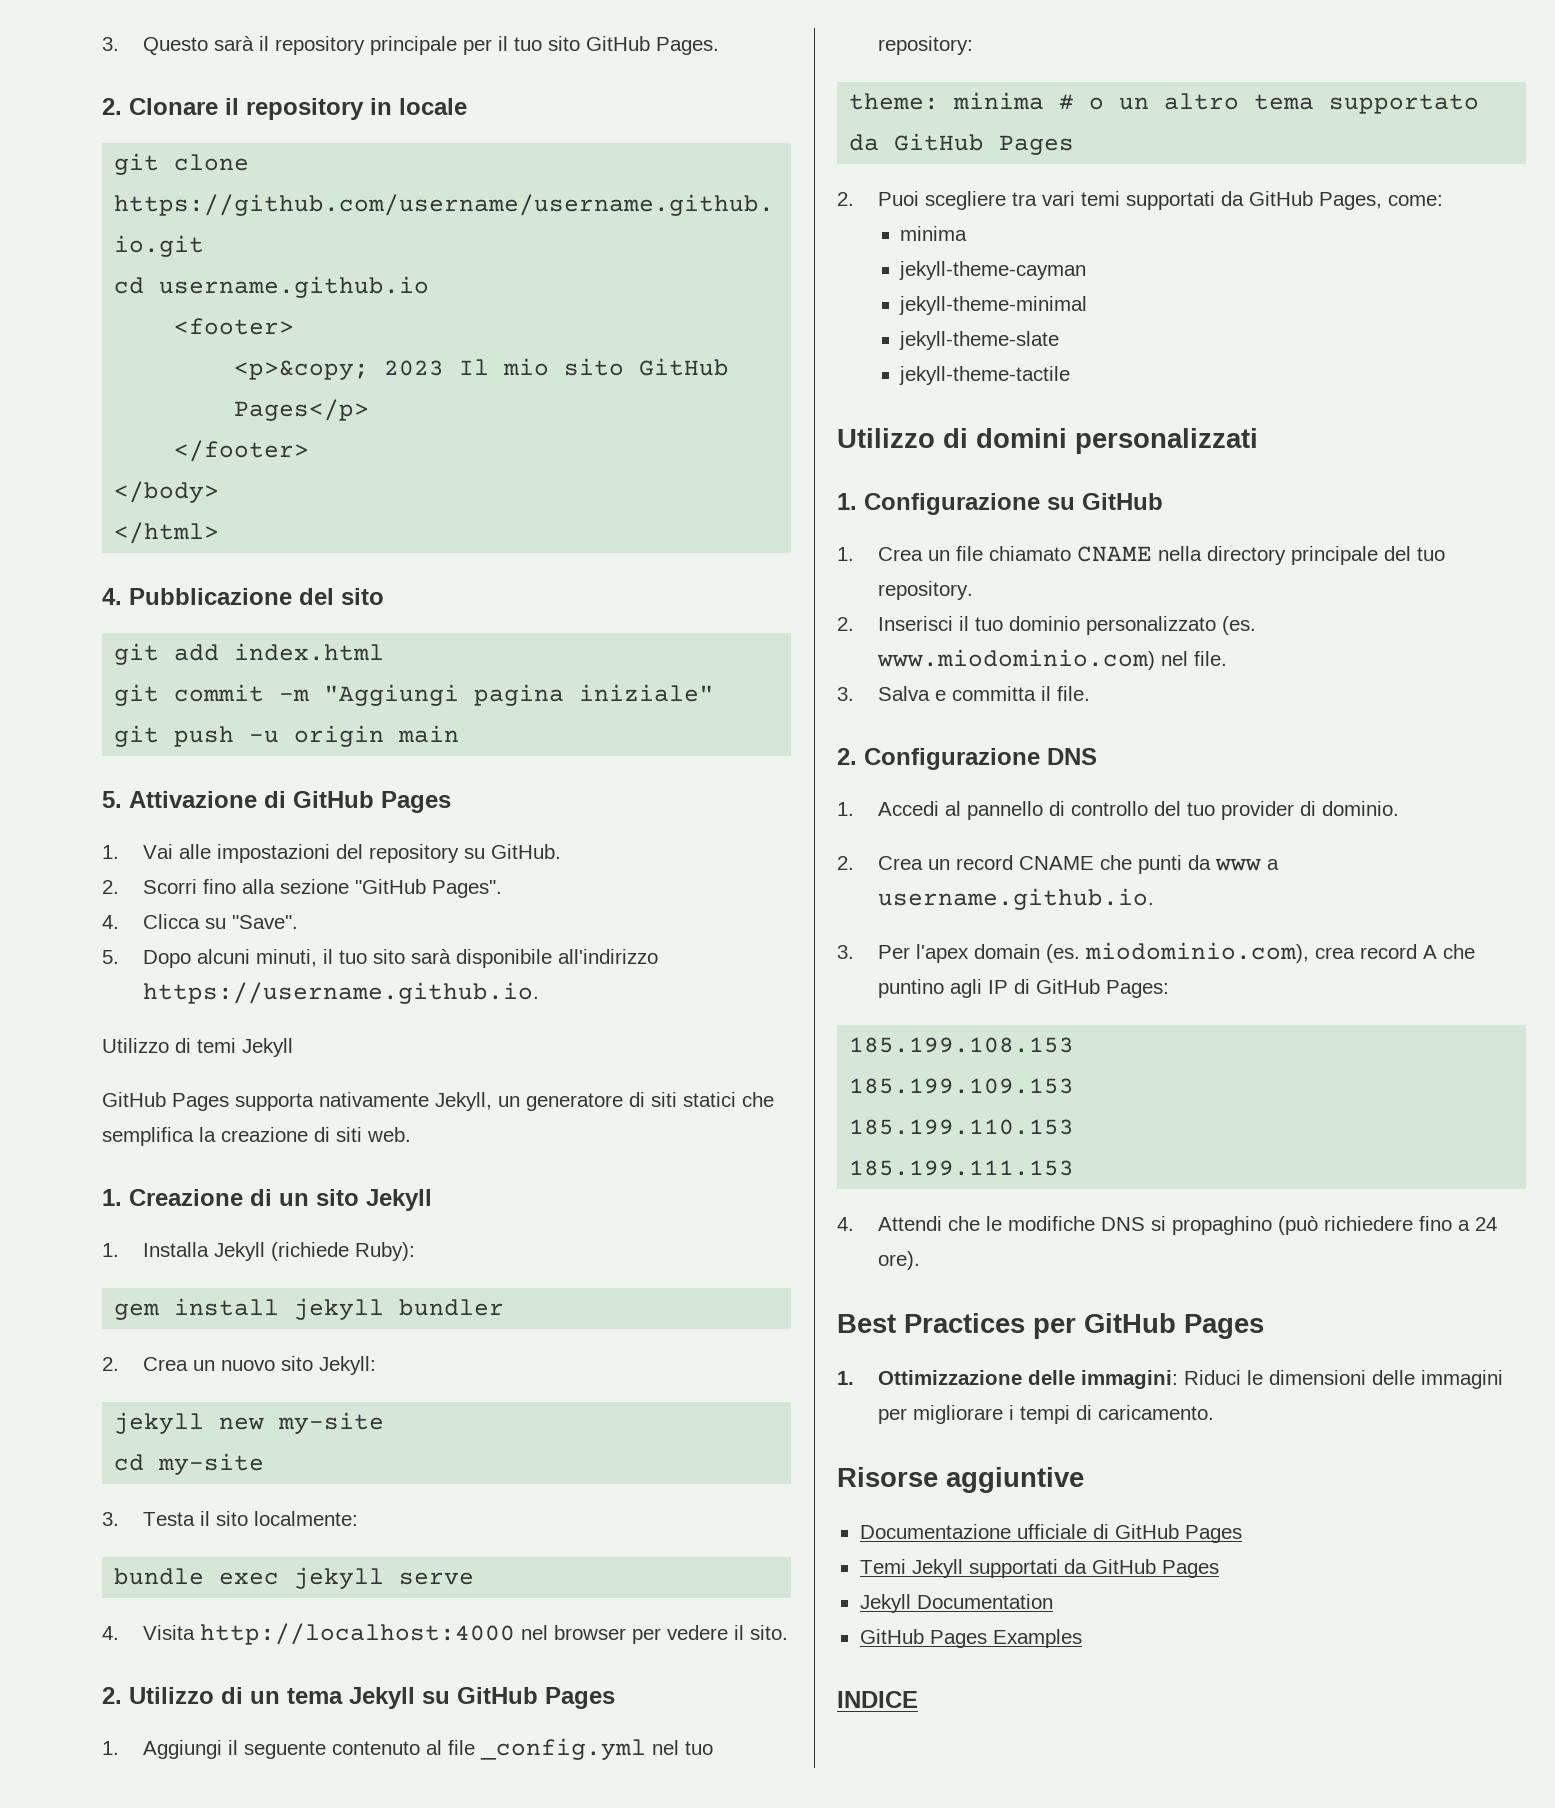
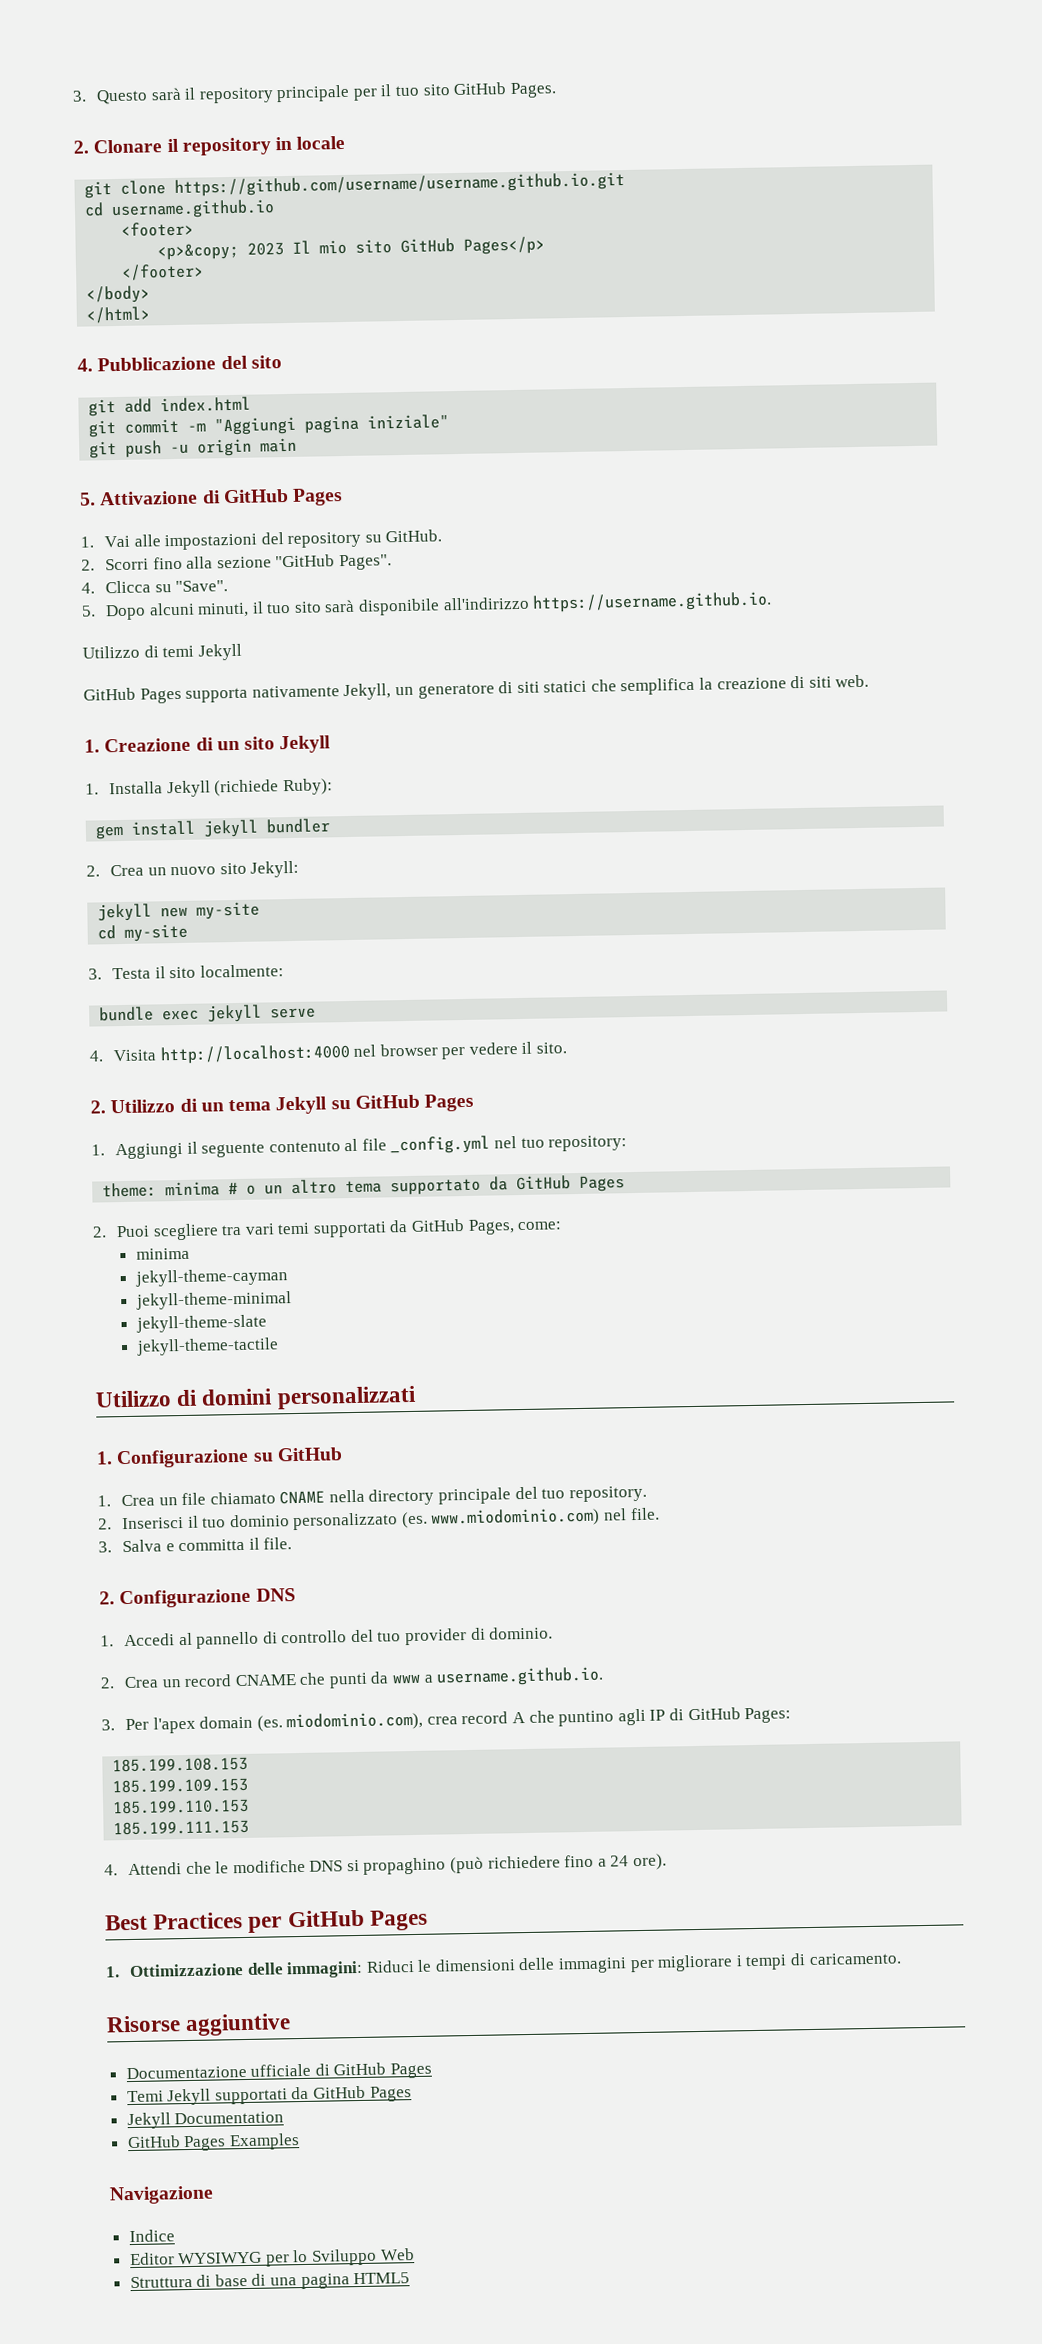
- INDICE
+ Navigazione
+ Indice
+ Editor WYSIWYG per lo Sviluppo Web
+ Struttura di base di una pagina HTML5

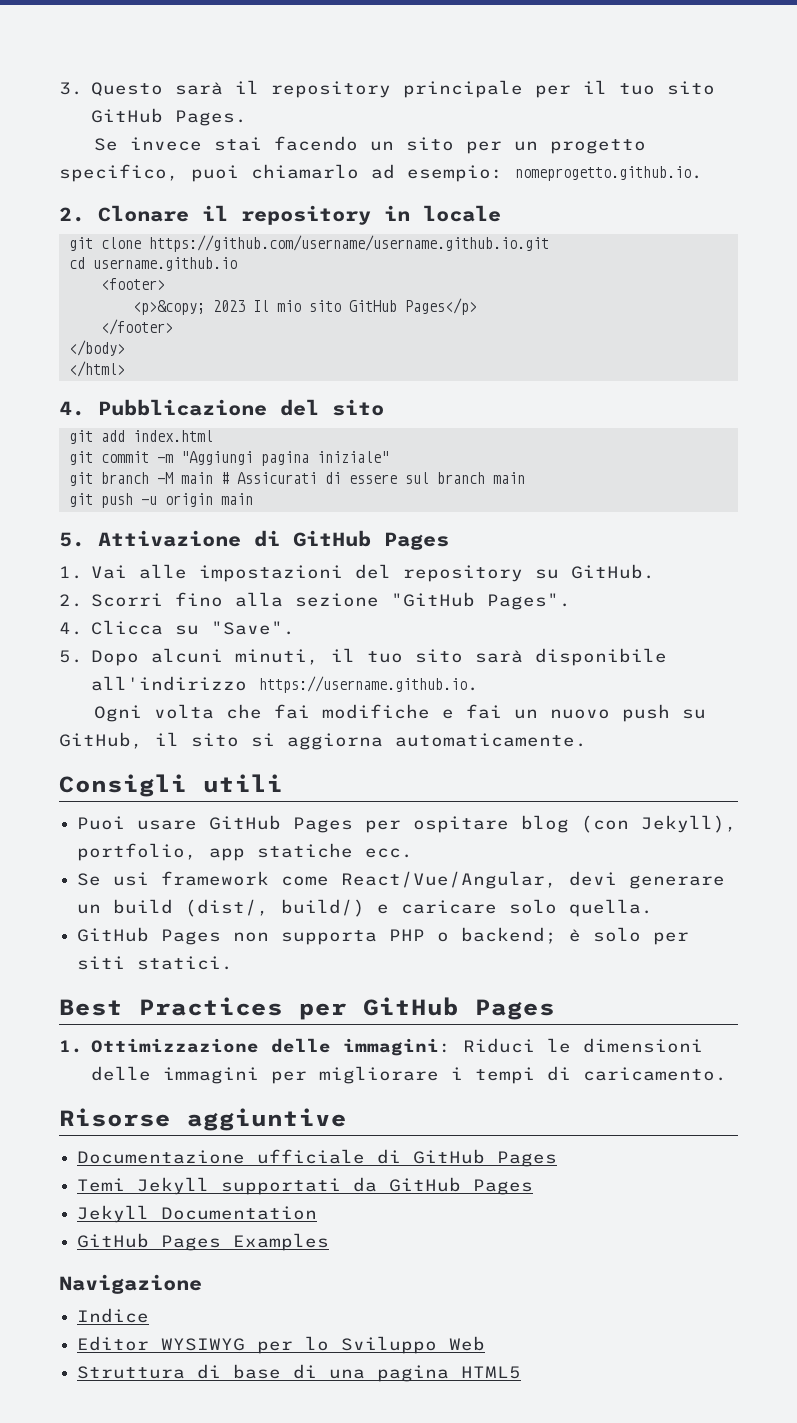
+ Se invece stai facendo un sito per un progetto specifico, puoi chiamarlo ad esempio: nomeprogetto.github.io.
+ git branch -M main # Assicurati di essere sul branch main
- Utilizzo di temi Jekyll
- GitHub Pages supporta nativamente Jekyll, un generatore di siti statici che semplifica la creazione di siti web.
- 1. Creazione di un sito Jekyll
- 1. Installa Jekyll (richiede Ruby):
- gem install jekyll bundler
- 2. Crea un nuovo sito Jekyll:
- jekyll new my-site
- cd my-site
- 3. Testa il sito localmente:
- bundle exec jekyll serve
- 4. Visita http://localhost:4000 nel browser per vedere il sito.
- 2. Utilizzo di un tema Jekyll su GitHub Pages
- 1. Aggiungi il seguente contenuto al file _config.yml nel tuo repository:
- theme: minima # o un altro tema supportato da GitHub Pages
- 2. Puoi scegliere tra vari temi supportati da GitHub Pages, come:
- minima
- jekyll-theme-cayman
- jekyll-theme-minimal
- jekyll-theme-slate
- jekyll-theme-tactile
- Utilizzo di domini personalizzati
- 1. Configurazione su GitHub
- 1. Crea un file chiamato CNAME nella directory principale del tuo repository.
- 2. Inserisci il tuo dominio personalizzato (es. www.miodominio.com) nel file.
- 3. Salva e committa il file.
- 2. Configurazione DNS
- 1. Accedi al pannello di controllo del tuo provider di dominio.
- 2. Crea un record CNAME che punti da www a username.github.io.
- 3. Per l'apex domain (es. miodominio.com), crea record A che puntino agli IP di GitHub Pages:
- 185.199.108.153
- 185.199.109.153
- 185.199.110.153
- 185.199.111.153
- 4. Attendi che le modifiche DNS si propaghino (può richiedere fino a 24 ore).
+ Ogni volta che fai modifiche e fai un nuovo push su GitHub, il sito si aggiorna automaticamente.
+ Consigli utili
+ Puoi usare GitHub Pages per ospitare blog (con Jekyll), portfolio, app statiche ecc.
+ Se usi framework come React/Vue/Angular, devi generare un build (dist/, build/) e caricare solo quella.
+ GitHub Pages non supporta PHP o backend; è solo per siti statici.

